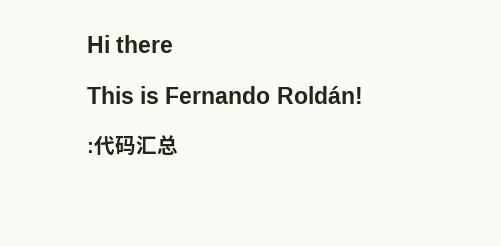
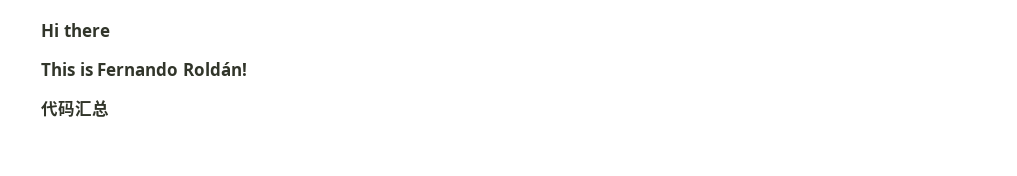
- :代码汇总
+ 代码汇总

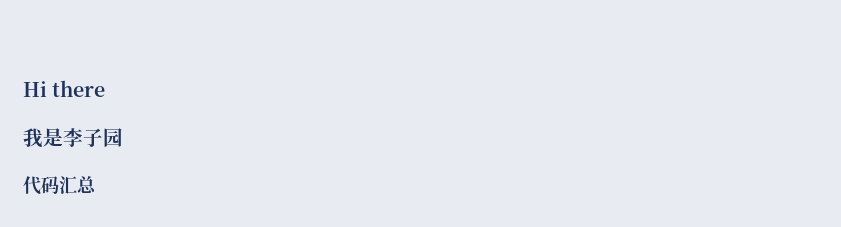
- This is Fernando Roldán!
+ 我是李子园

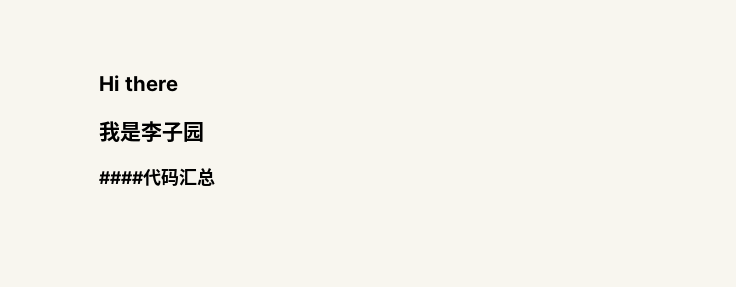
- 代码汇总
+ ####代码汇总

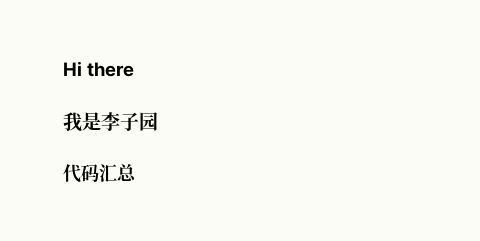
- ####代码汇总
+ 代码汇总

